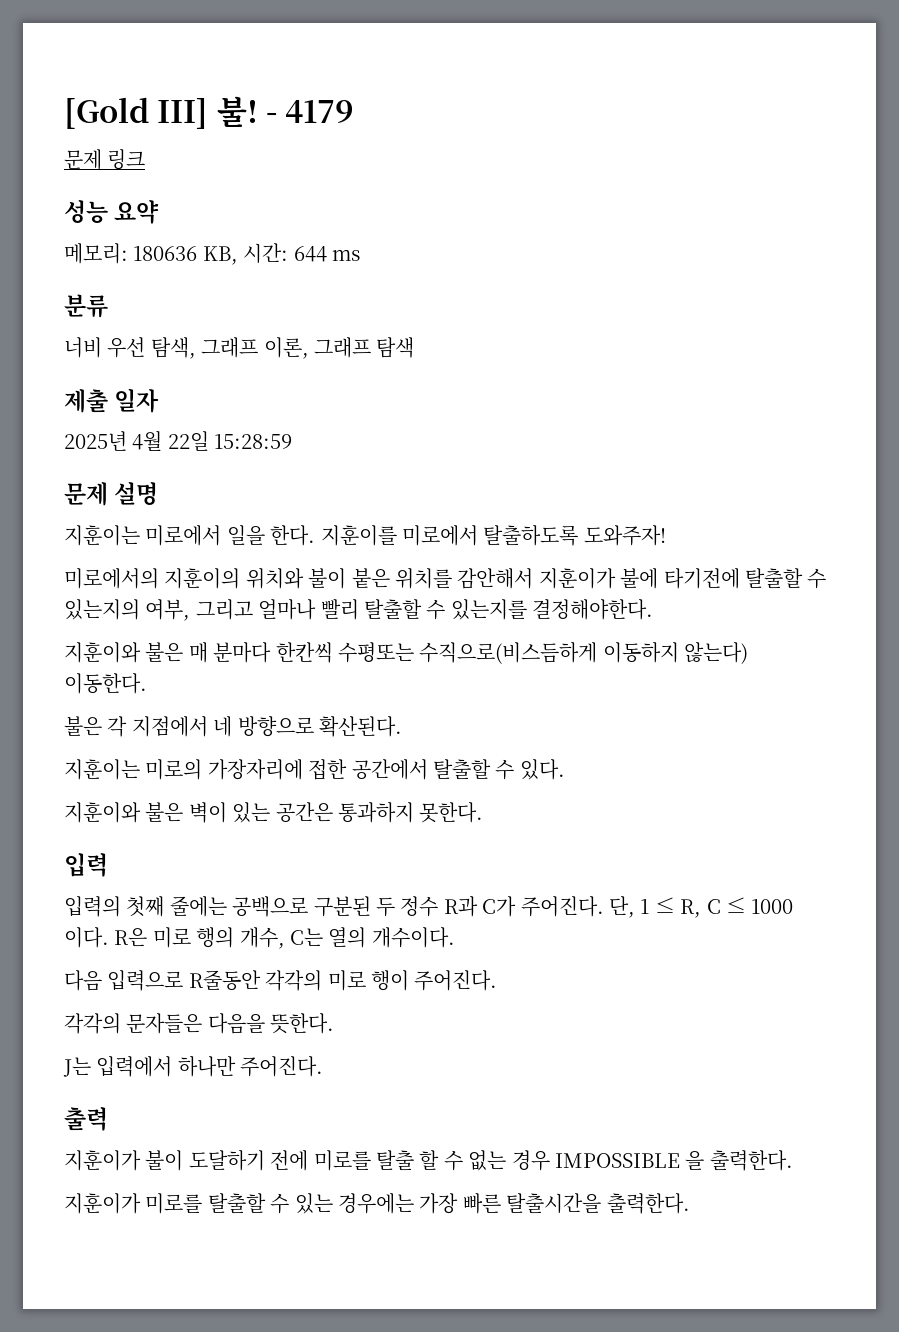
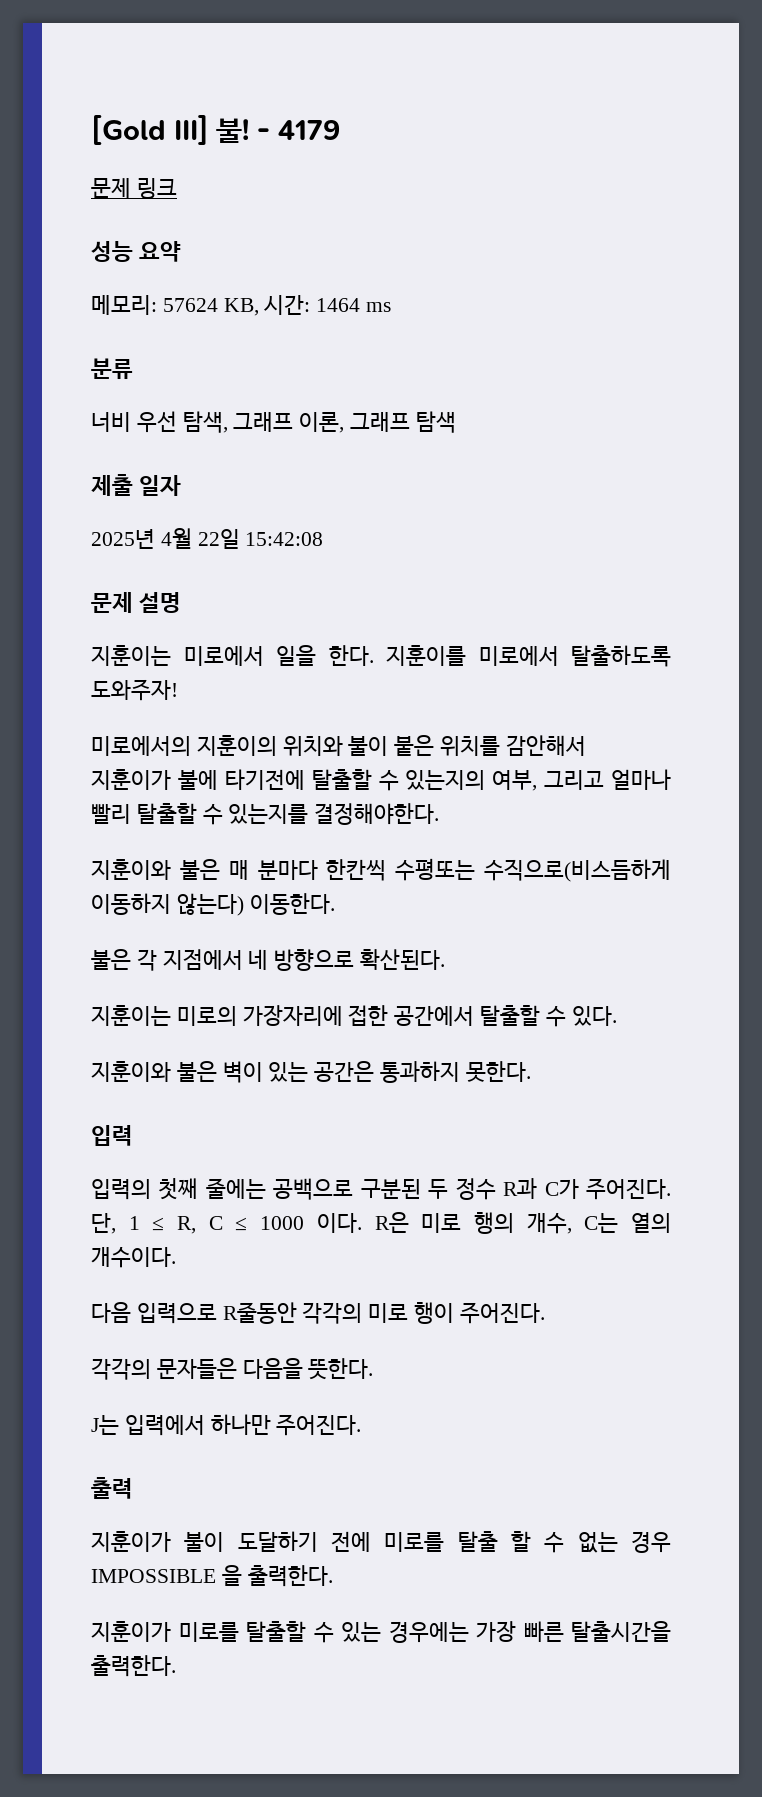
- 메모리: 180636 KB, 시간: 644 ms
+ 메모리: 57624 KB, 시간: 1464 ms
- 2025년 4월 22일 15:28:59
+ 2025년 4월 22일 15:42:08

